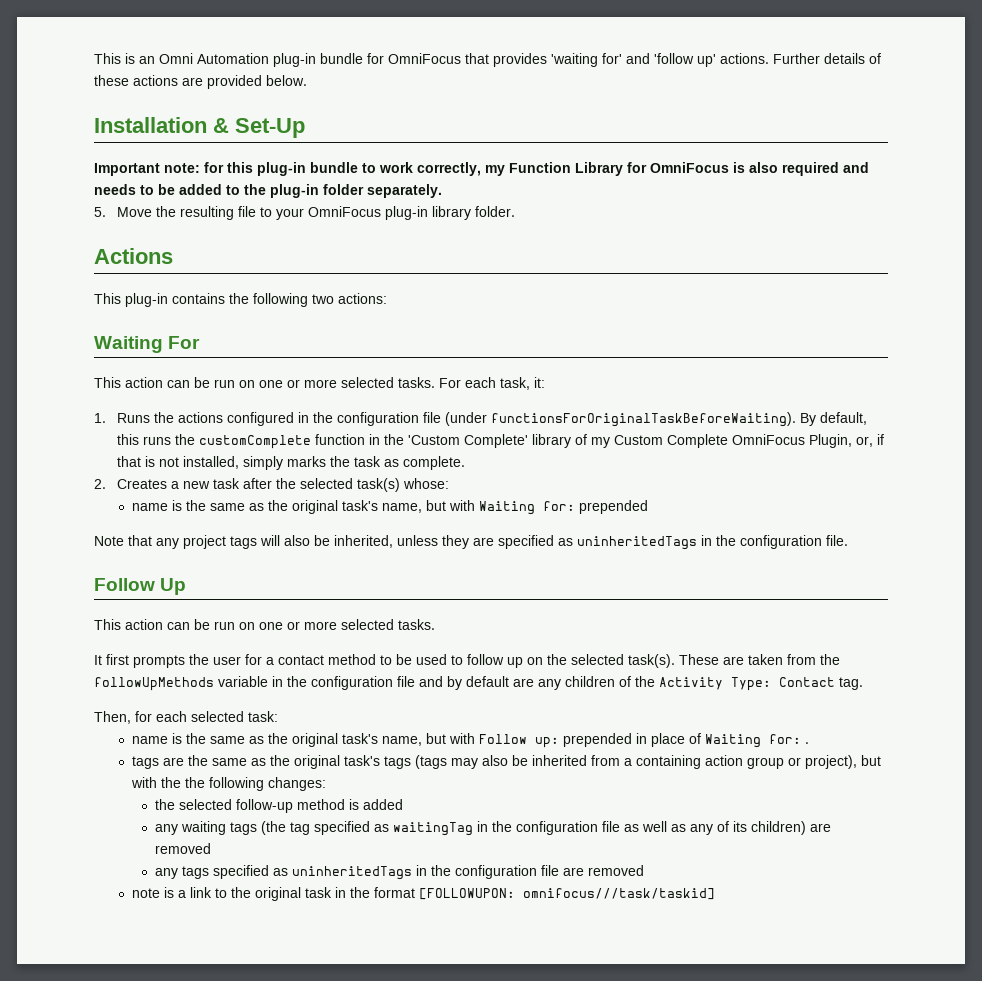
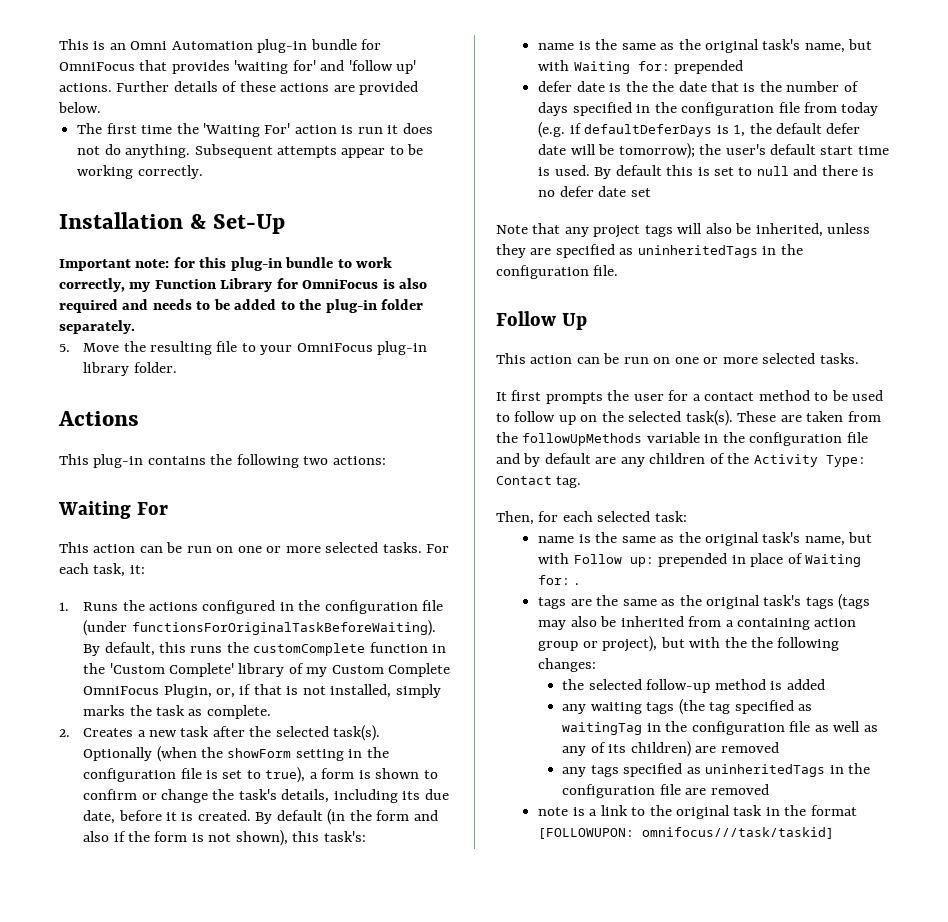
+ The first time the 'Waiting For' action is run it does not do anything. Subsequent attempts appear to be working correctly.
- 2. Creates a new task after the selected task(s) whose:
+ 2. Creates a new task after the selected task(s). Optionally (when the showForm setting in the configuration file is set to true), a form is shown to confirm or change the task's details, including its due date, before it is created. By default (in the form and also if the form is not shown), this task's:
+ defer date is the the date that is the number of days specified in the configuration file from today (e.g. if defaultDeferDays is 1, the default defer date will be tomorrow); the user's default start time is used. By default this is set to null and there is no defer date set

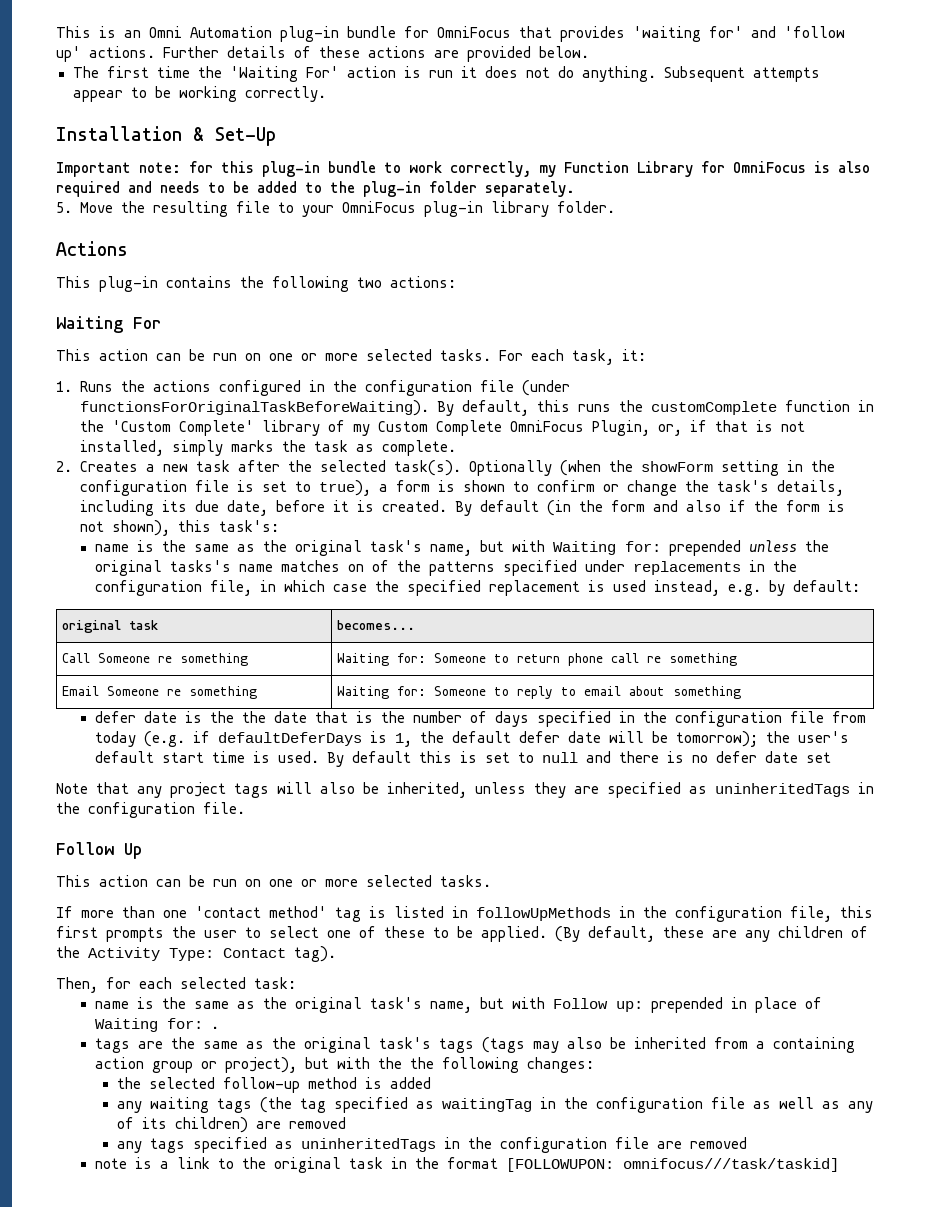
- name is the same as the original task's name, but with Waiting for: prepended
+ name is the same as the original task's name, but with Waiting for: prepended unless the original tasks's name matches on of the patterns specified under replacements in the configuration file, in which case the specified replacement is used instead, e.g. by default:
+ original task | becomes...
+ Call Someone re something | Waiting for: Someone to return phone call re something
+ Email Someone re something | Waiting for: Someone to reply to email about something
- It first prompts the user for a contact method to be used to follow up on the selected task(s). These are taken from the followUpMethods variable in the configuration file and by default are any children of the Activity Type: Contact tag.
+ If more than one 'contact method' tag is listed in followUpMethods in the configuration file, this first prompts the user to select one of these to be applied. (By default, these are any children of the Activity Type: Contact tag).

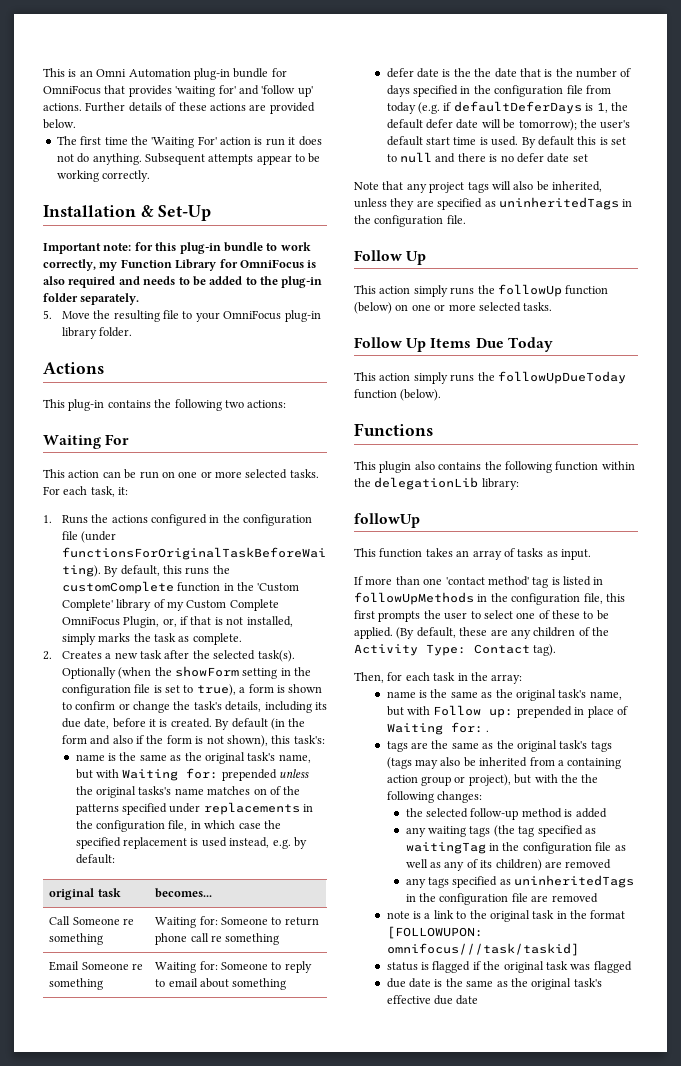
  Note that any project tags will also be inherited, unless they are specified as uninheritedTags in the configuration file.
  Follow Up
- This action can be run on one or more selected tasks.
+ This action simply runs the followUp function (below) on one or more selected tasks.
+ Follow Up Items Due Today
+ This action simply runs the followUpDueToday function (below).
+ Functions
+ This plugin also contains the following function within the delegationLib library:
+ followUp
+ This function takes an array of tasks as input.
- Then, for each selected task:
+ Then, for each task in the array:
+ status is flagged if the original task was flagged
+ due date is the same as the original task's effective due date

